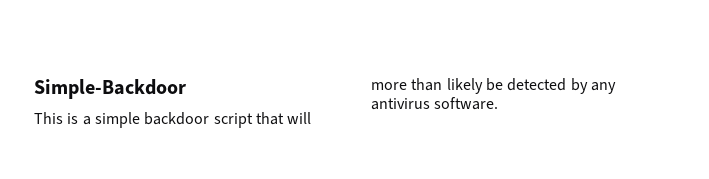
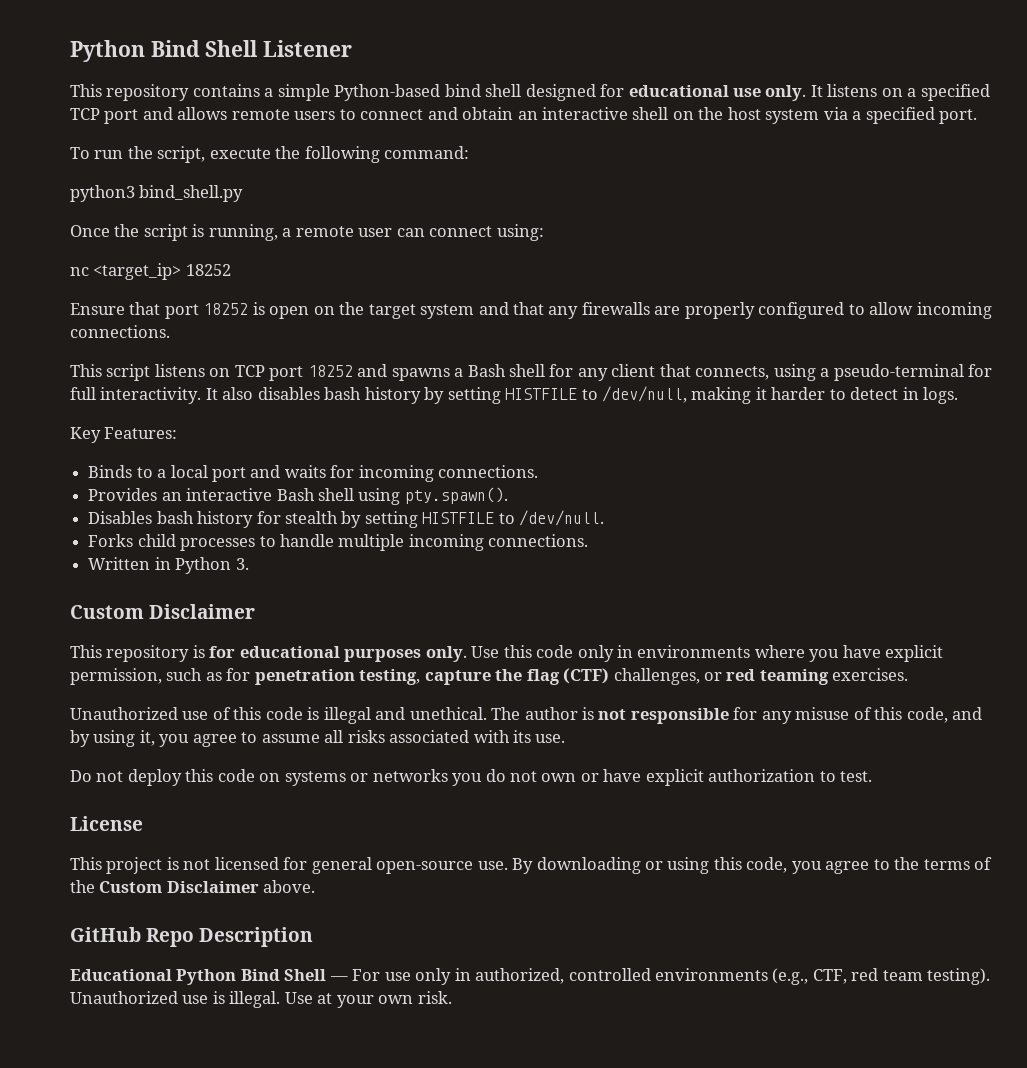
- Simple-Backdoor
- This is a simple backdoor script that will more than likely be detected by any antivirus software.
+ Python Bind Shell Listener
+ This repository contains a simple Python-based bind shell designed for educational use only. It listens on a specified TCP port and allows remote users to connect and obtain an interactive shell on the host system via a specified port.
+ To run the script, execute the following command:
+ python3 bind_shell.py
+ Once the script is running, a remote user can connect using:
+ nc <target_ip> 18252
+ Ensure that port 18252 is open on the target system and that any firewalls are properly configured to allow incoming connections.
+ This script listens on TCP port 18252 and spawns a Bash shell for any client that connects, using a pseudo-terminal for full interactivity. It also disables bash history by setting HISTFILE to /dev/null, making it harder to detect in logs.
+ Key Features:
+ Binds to a local port and waits for incoming connections.
+ Provides an interactive Bash shell using pty.spawn().
+ Disables bash history for stealth by setting HISTFILE to /dev/null.
+ Forks child processes to handle multiple incoming connections.
+ Written in Python 3.
+ Custom Disclaimer
+ This repository is for educational purposes only. Use this code only in environments where you have explicit permission, such as for penetration testing, capture the flag (CTF) challenges, or red teaming exercises.
+ Unauthorized use of this code is illegal and unethical. The author is not responsible for any misuse of this code, and by using it, you agree to assume all risks associated with its use.
+ Do not deploy this code on systems or networks you do not own or have explicit authorization to test.
+ License
+ This project is not licensed for general open-source use. By downloading or using this code, you agree to the terms of the Custom Disclaimer above.
+ GitHub Repo Description
+ Educational Python Bind Shell — For use only in authorized, controlled environments (e.g., CTF, red team testing). Unauthorized use is illegal. Use at your own risk.

